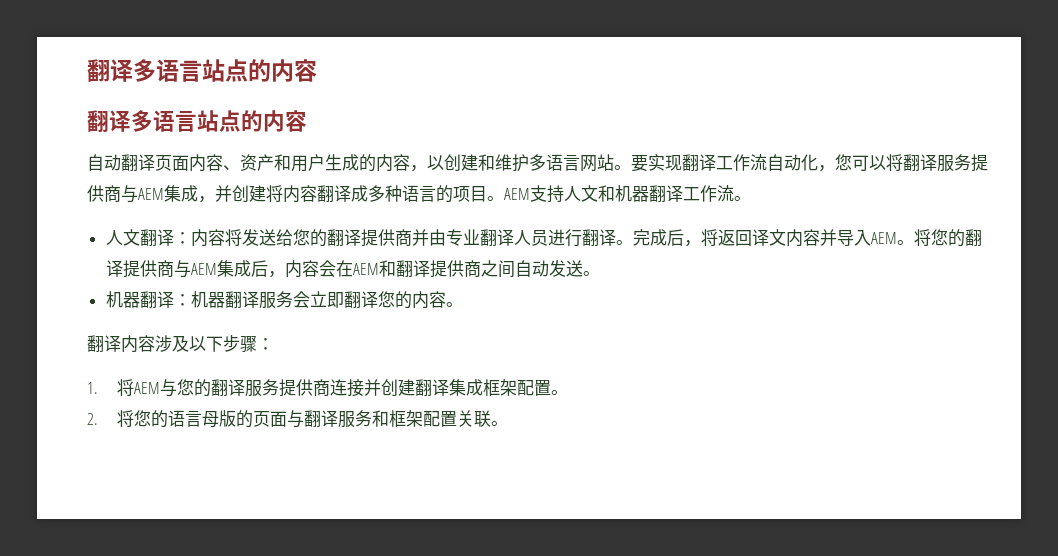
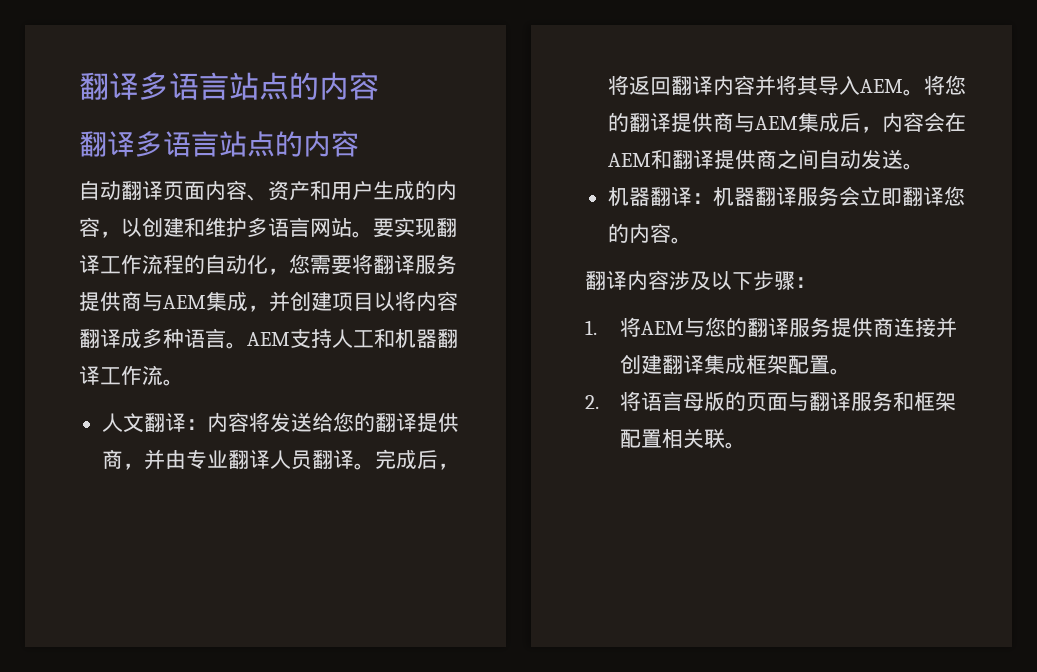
- 要实现翻译工作流自动化，您可以将翻译服务提供商与AEM集成，并创建将内容翻译成多种语言的项目。
+ 要实现翻译工作流程的自动化，您需要将翻译服务提供商与AEM集成，并创建项目以将内容翻译成多种语言。
- AEM支持人文和机器翻译工作流。
+ AEM支持人工和机器翻译工作流。
- 人文翻译：内容将发送给您的翻译提供商并由专业翻译人员进行翻译。
+ 人文翻译：内容将发送给您的翻译提供商，并由专业翻译人员翻译。
- 完成后，将返回译文内容并导入AEM。
+ 完成后，将返回翻译内容并将其导入AEM。
- 2.将您的语言母版的页面与翻译服务和框架配置关联。
+ 2.将语言母版的页面与翻译服务和框架配置相关联。

